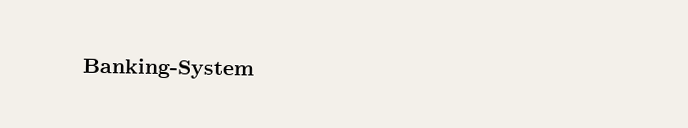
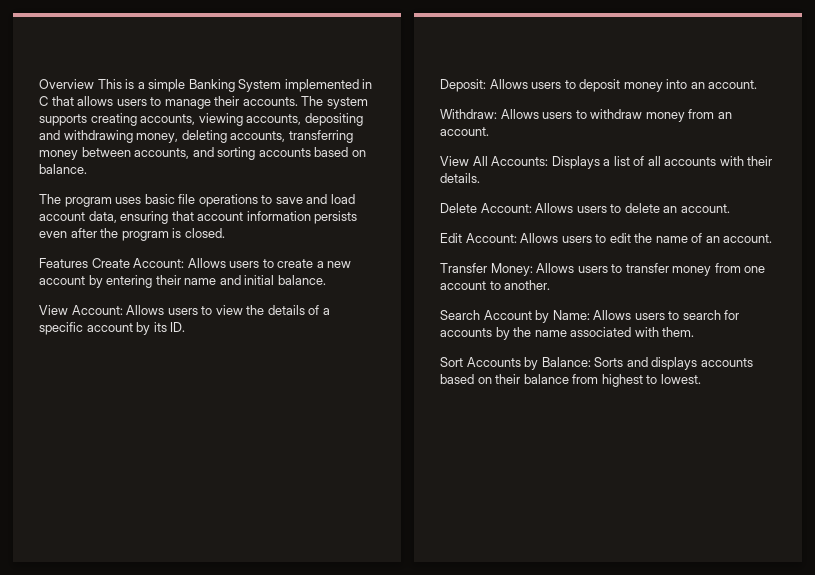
- Banking-System
+ Overview This is a simple Banking System implemented in C that allows users to manage their accounts. The system supports creating accounts, viewing accounts, depositing and withdrawing money, deleting accounts, transferring money between accounts, and sorting accounts based on balance.
+ The program uses basic file operations to save and load account data, ensuring that account information persists even after the program is closed.
+ Features Create Account: Allows users to create a new account by entering their name and initial balance.
+ View Account: Allows users to view the details of a specific account by its ID.
+ Deposit: Allows users to deposit money into an account.
+ Withdraw: Allows users to withdraw money from an account.
+ View All Accounts: Displays a list of all accounts with their details.
+ Delete Account: Allows users to delete an account.
+ Edit Account: Allows users to edit the name of an account.
+ Transfer Money: Allows users to transfer money from one account to another.
+ Search Account by Name: Allows users to search for accounts by the name associated with them.
+ Sort Accounts by Balance: Sorts and displays accounts based on their balance from highest to lowest.

